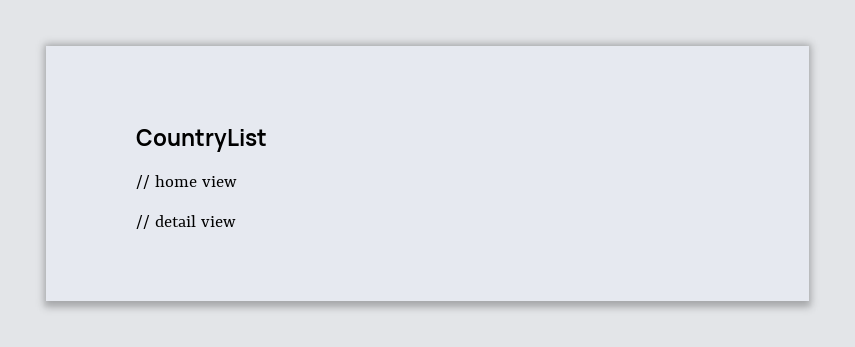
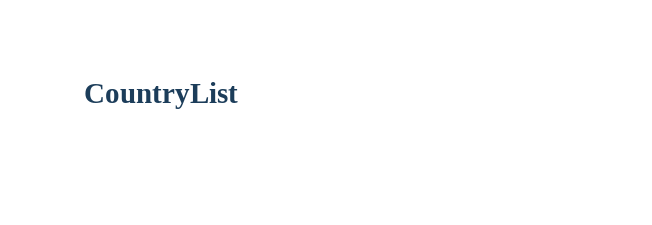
- // home view
- // detail view

